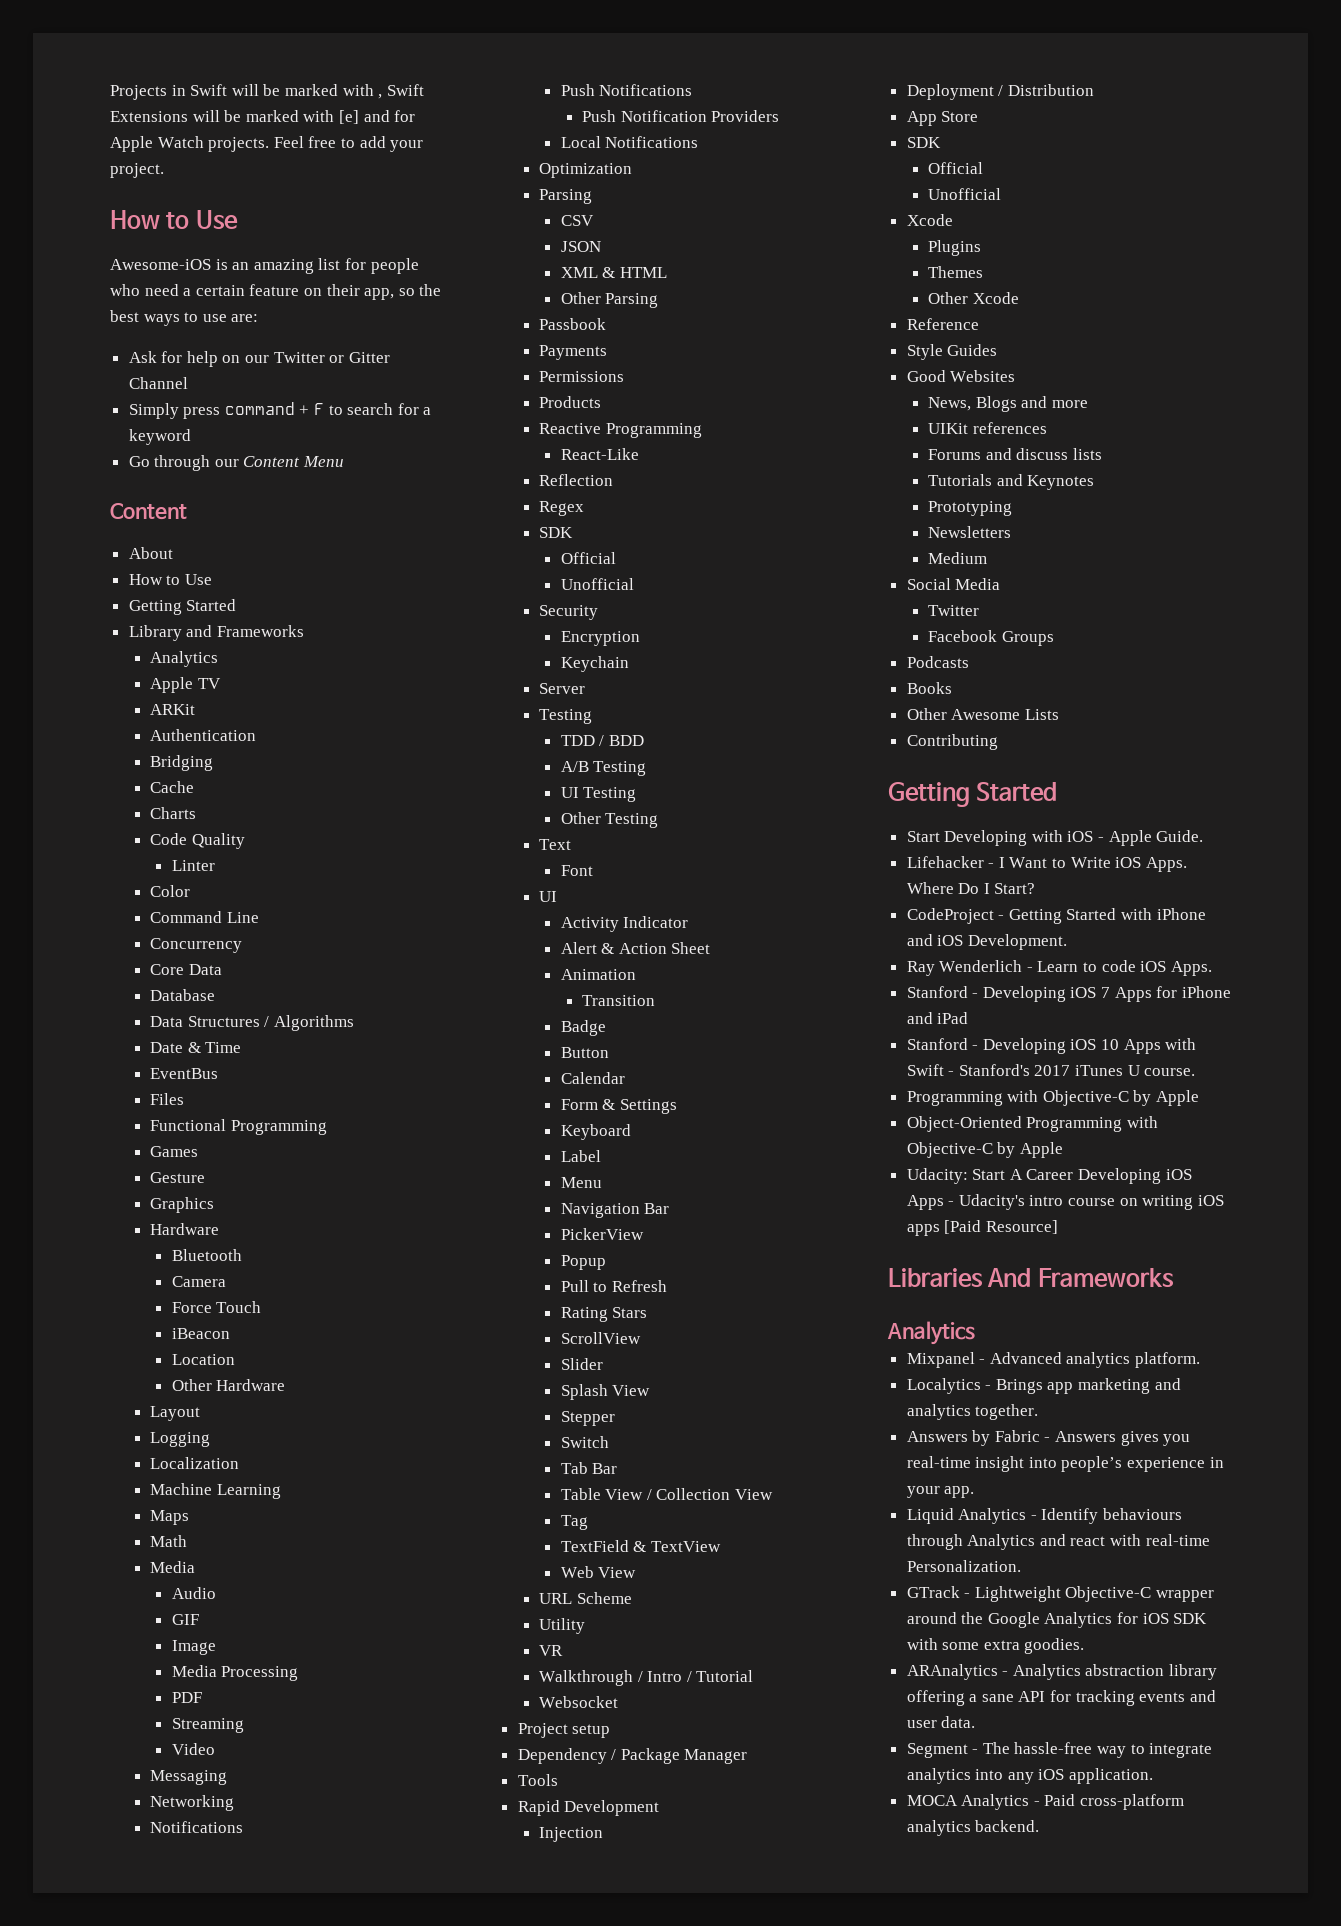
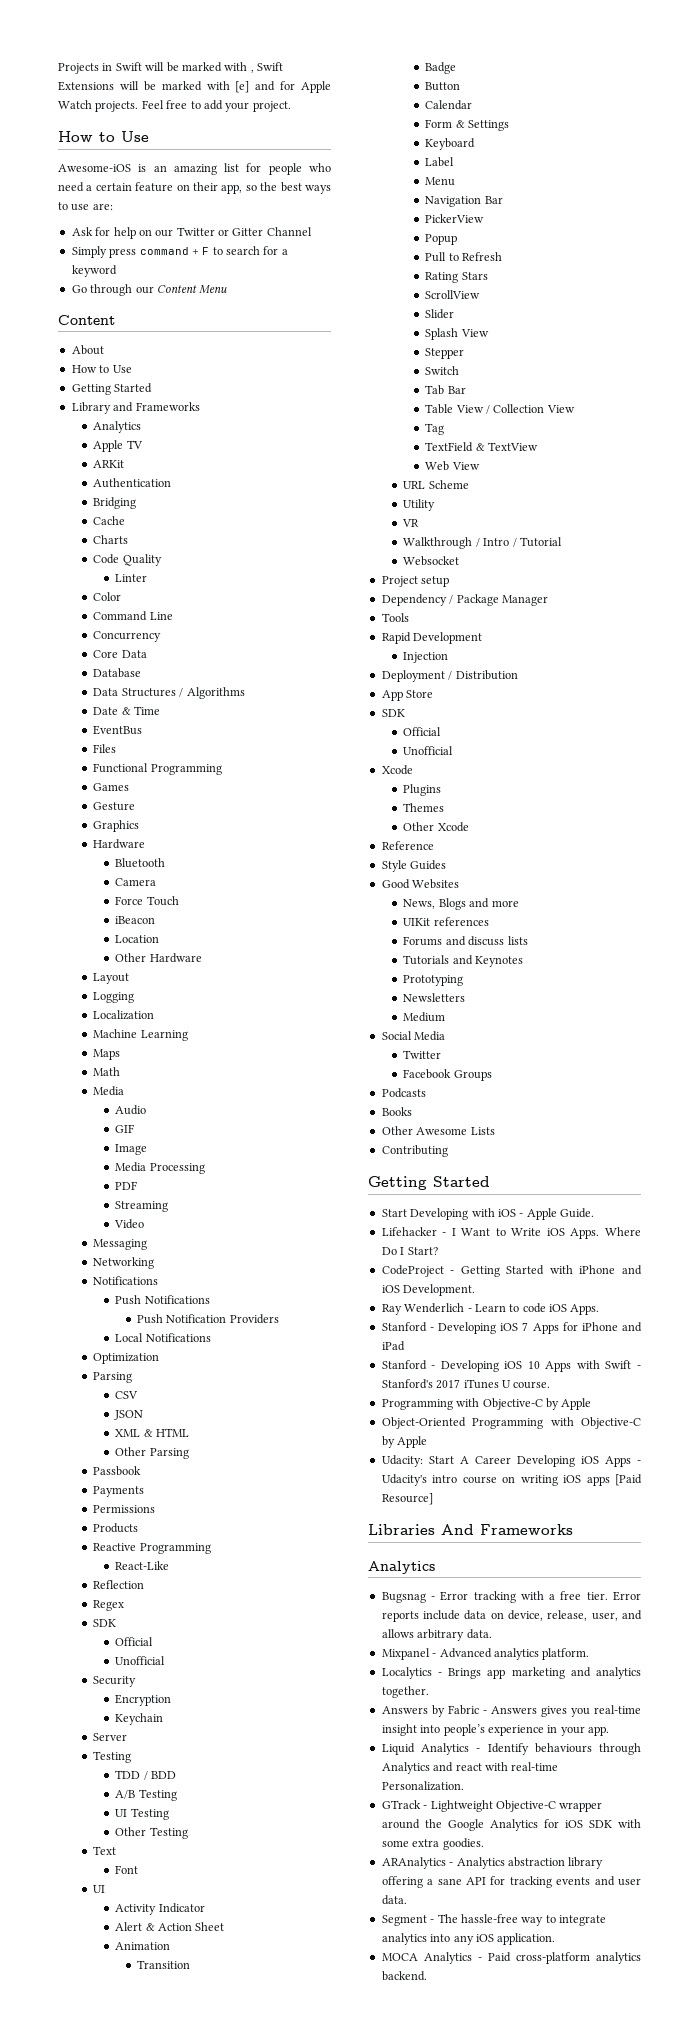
+ Bugsnag - Error tracking with a free tier. Error reports include data on device, release, user, and allows arbitrary data.

